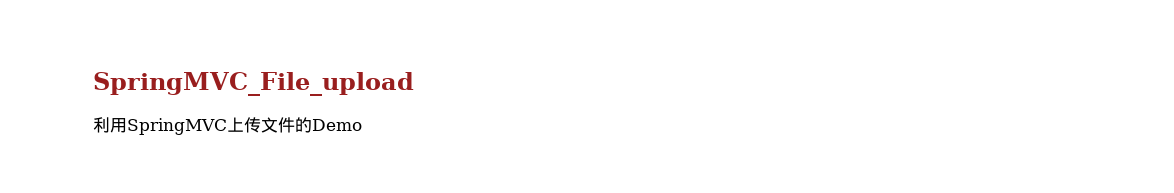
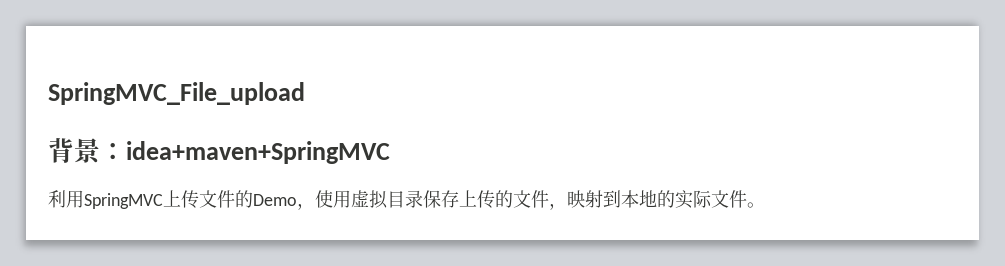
+ 背景：idea+maven+SpringMVC
- 利用SpringMVC上传文件的Demo
+ 利用SpringMVC上传文件的Demo，使用虚拟目录保存上传的文件，映射到本地的实际文件。

